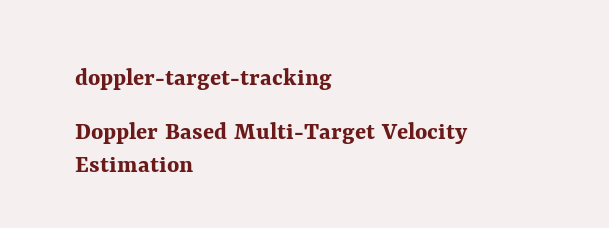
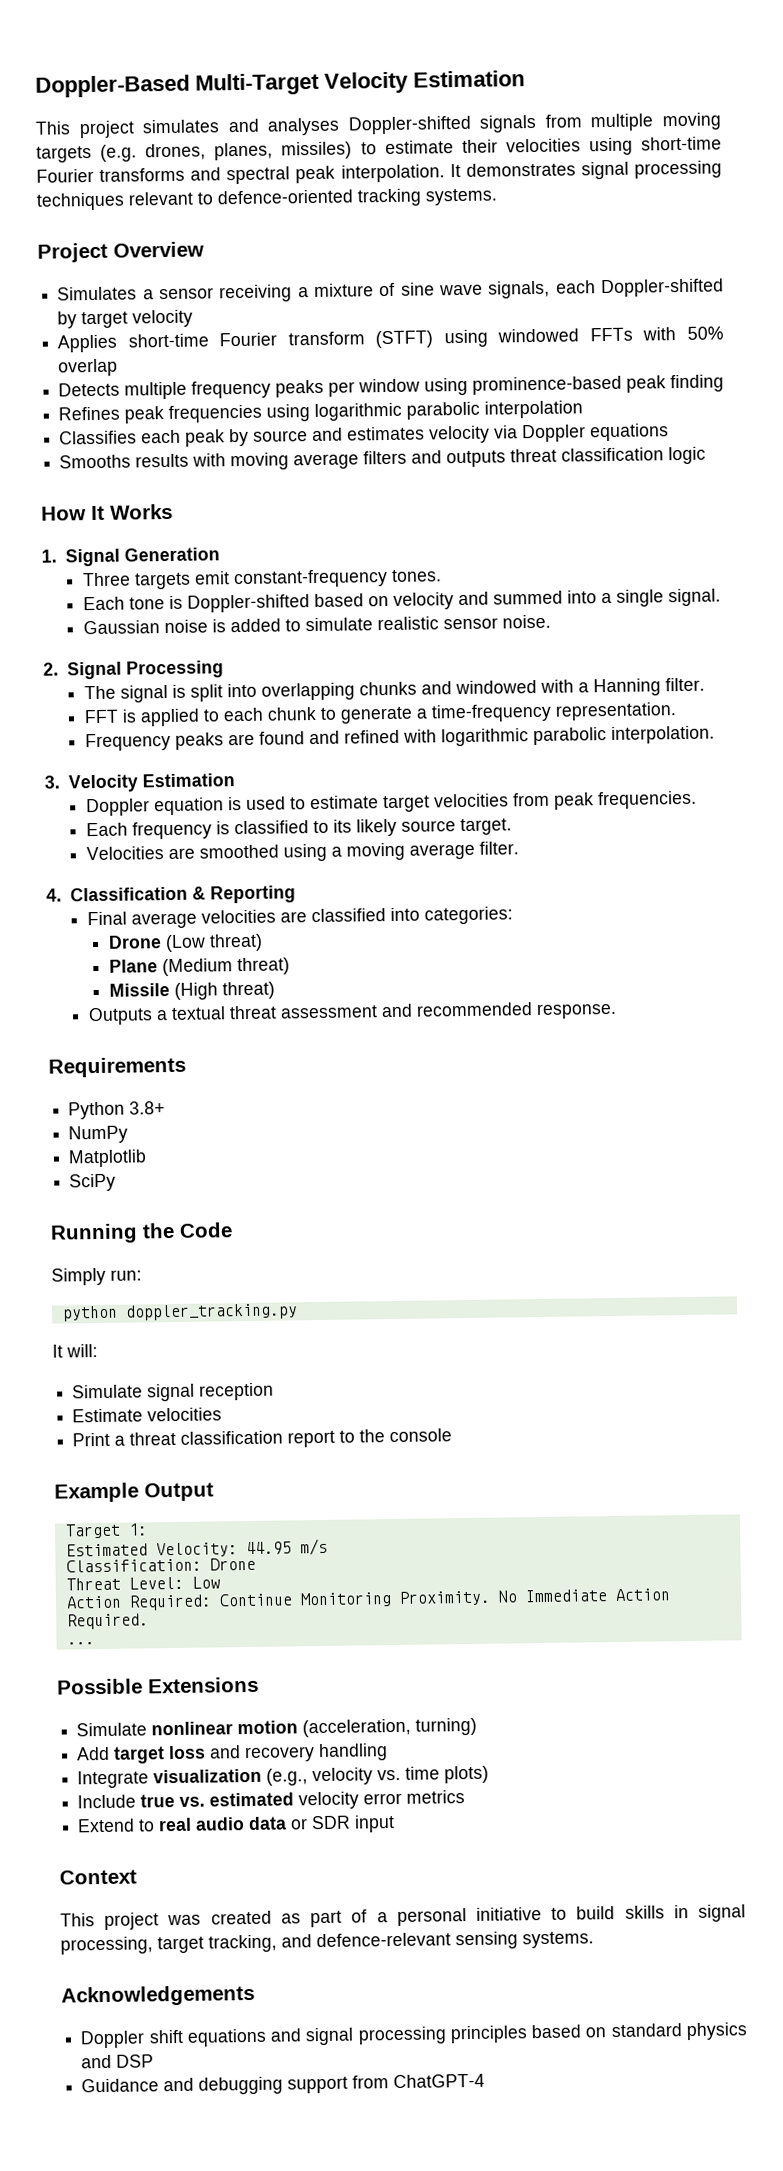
- doppler-target-tracking
- Doppler Based Multi-Target Velocity Estimation
+ Doppler-Based Multi-Target Velocity Estimation
+ This project simulates and analyses Doppler-shifted signals from multiple moving targets (e.g. drones, planes, missiles) to estimate their velocities using short-time Fourier transforms and spectral peak interpolation. It demonstrates signal processing techniques relevant to defence-oriented tracking systems.
+ Project Overview
+ Simulates a sensor receiving a mixture of sine wave signals, each Doppler-shifted by target velocity
+ Applies short-time Fourier transform (STFT) using windowed FFTs with 50% overlap
+ Detects multiple frequency peaks per window using prominence-based peak finding
+ Refines peak frequencies using logarithmic parabolic interpolation
+ Classifies each peak by source and estimates velocity via Doppler equations
+ Smooths results with moving average filters and outputs threat classification logic
+ How It Works
+ 1. Signal Generation
+ Three targets emit constant-frequency tones.
+ Each tone is Doppler-shifted based on velocity and summed into a single signal.
+ Gaussian noise is added to simulate realistic sensor noise.
+ 2. Signal Processing
+ The signal is split into overlapping chunks and windowed with a Hanning filter.
+ FFT is applied to each chunk to generate a time-frequency representation.
+ Frequency peaks are found and refined with logarithmic parabolic interpolation.
+ 3. Velocity Estimation
+ Doppler equation is used to estimate target velocities from peak frequencies.
+ Each frequency is classified to its likely source target.
+ Velocities are smoothed using a moving average filter.
+ 4. Classification & Reporting
+ Final average velocities are classified into categories:
+ Drone (Low threat)
+ Plane (Medium threat)
+ Missile (High threat)
+ Outputs a textual threat assessment and recommended response.
+ Requirements
+ Python 3.8+
+ NumPy
+ Matplotlib
+ SciPy
+ Running the Code
+ Simply run:
+ python doppler_tracking.py
+ It will:
+ Simulate signal reception
+ Estimate velocities
+ Print a threat classification report to the console
+ Example Output
+ Target 1:
+ Estimated Velocity: 44.95 m/s
+ Classification: Drone
+ Threat Level: Low
+ Action Required: Continue Monitoring Proximity. No Immediate Action Required.
+ ...
+ Possible Extensions
+ Simulate nonlinear motion (acceleration, turning)
+ Add target loss and recovery handling
+ Integrate visualization (e.g., velocity vs. time plots)
+ Include true vs. estimated velocity error metrics
+ Extend to real audio data or SDR input
+ Context
+ This project was created as part of a personal initiative to build skills in signal processing, target tracking, and defence-relevant sensing systems.
+ Acknowledgements
+ Doppler shift equations and signal processing principles based on standard physics and DSP
+ Guidance and debugging support from ChatGPT-4

